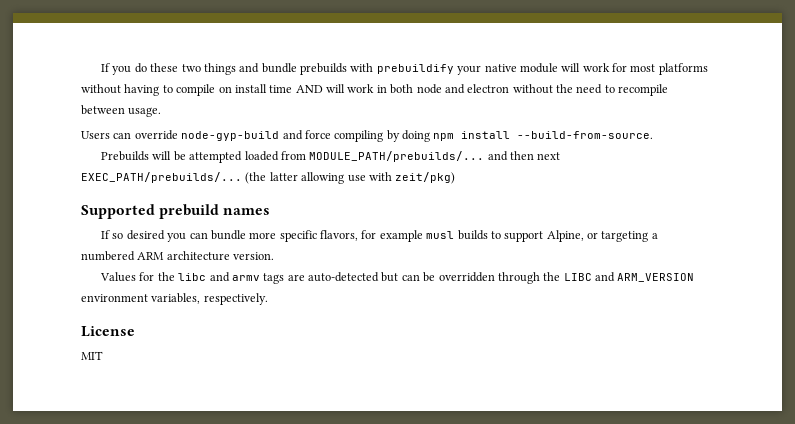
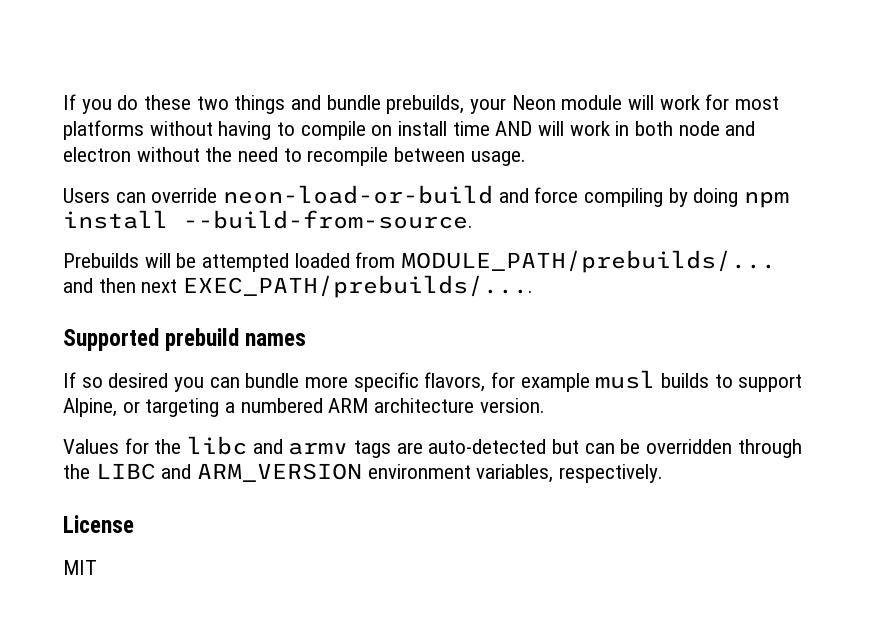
- If you do these two things and bundle prebuilds with prebuildify your native module will work for most platforms without having to compile on install time AND will work in both node and electron without the need to recompile between usage.
+ If you do these two things and bundle prebuilds, your Neon module will work for most platforms without having to compile on install time AND will work in both node and electron without the need to recompile between usage.
- Users can override node-gyp-build and force compiling by doing npm install --build-from-source.
+ Users can override neon-load-or-build and force compiling by doing npm install --build-from-source.
- Prebuilds will be attempted loaded from MODULE_PATH/prebuilds/... and then next EXEC_PATH/prebuilds/... (the latter allowing use with zeit/pkg)
+ Prebuilds will be attempted loaded from MODULE_PATH/prebuilds/... and then next EXEC_PATH/prebuilds/....

